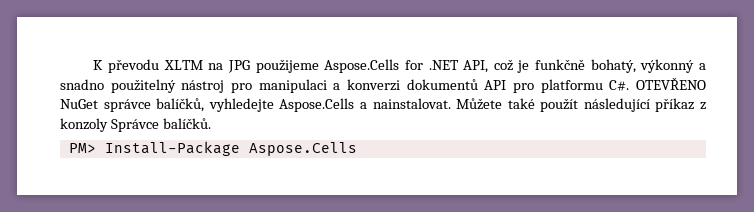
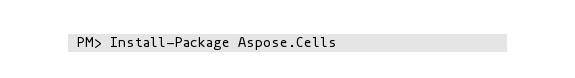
- K převodu XLTM na JPG použijeme Aspose.Cells for .NET API, což je funkčně bohatý, výkonný a snadno použitelný nástroj pro manipulaci a konverzi dokumentů API pro platformu C#. OTEVŘENO NuGet správce balíčků, vyhledejte Aspose.Cells a nainstalovat. Můžete také použít následující příkaz z konzoly Správce balíčků.

